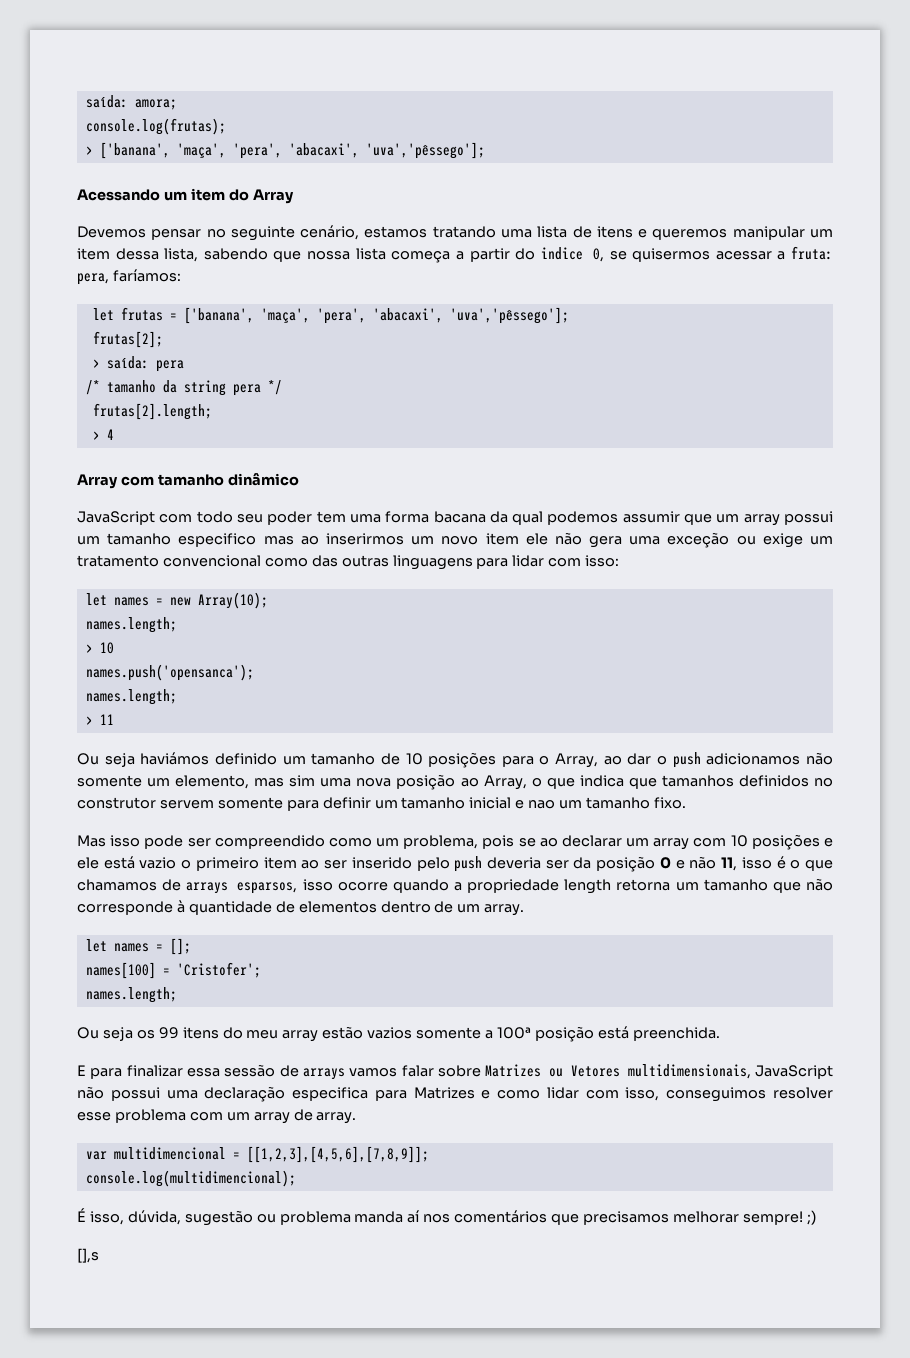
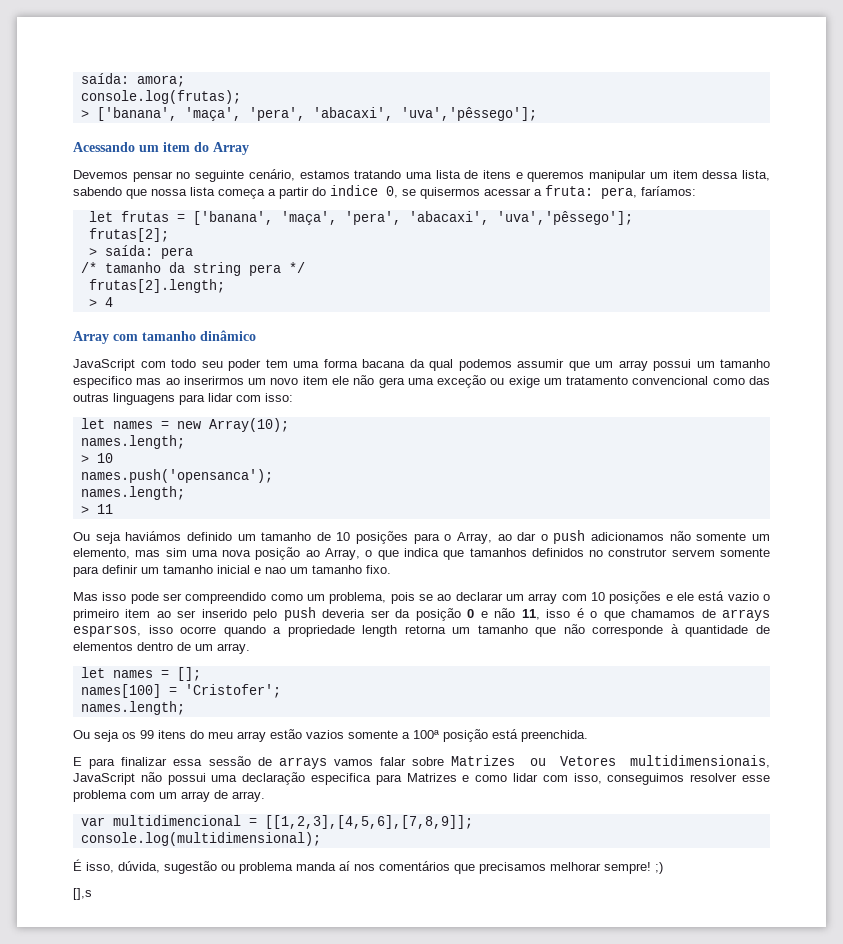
- console.log(multidimencional);
+ console.log(multidimensional);

